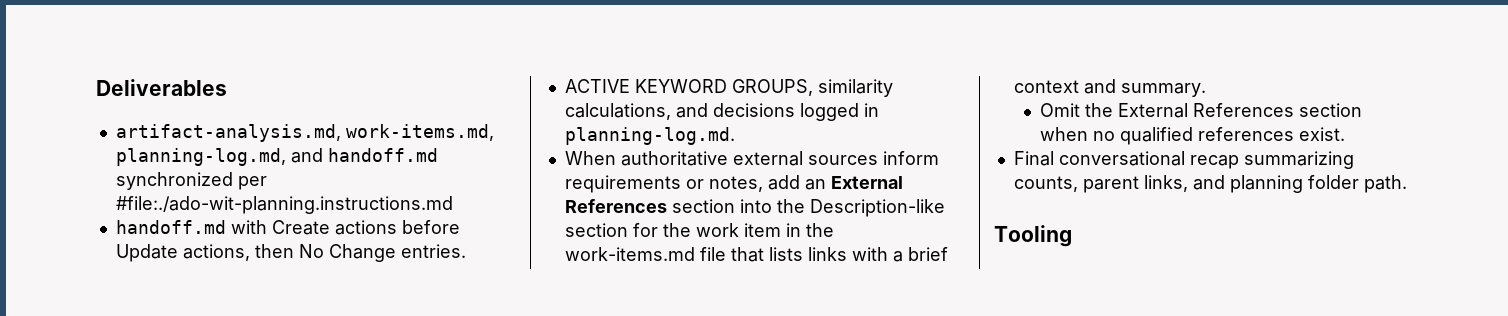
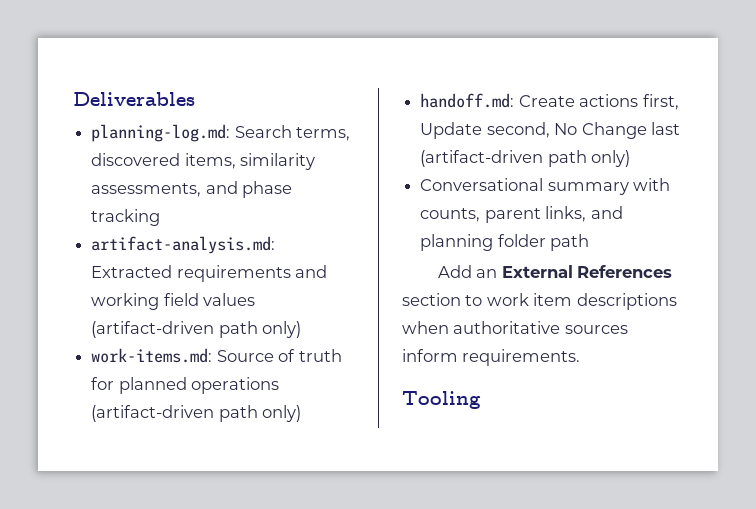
- artifact-analysis.md, work-items.md, planning-log.md, and handoff.md synchronized per #file:./ado-wit-planning.instructions.md
- handoff.md with Create actions before Update actions, then No Change entries.
- ACTIVE KEYWORD GROUPS, similarity calculations, and decisions logged in planning-log.md.
- When authoritative external sources inform requirements or notes, add an External References section into the Description-like section for the work item in the work-items.md file that lists links with a brief context and summary.
- Omit the External References section when no qualified references exist.
- Final conversational recap summarizing counts, parent links, and planning folder path.
+ planning-log.md: Search terms, discovered items, similarity assessments, and phase tracking
+ artifact-analysis.md: Extracted requirements and working field values (artifact-driven path only)
+ work-items.md: Source of truth for planned operations (artifact-driven path only)
+ handoff.md: Create actions first, Update second, No Change last (artifact-driven path only)
+ Conversational summary with counts, parent links, and planning folder path
+ Add an External References section to work item descriptions when authoritative sources inform requirements.

